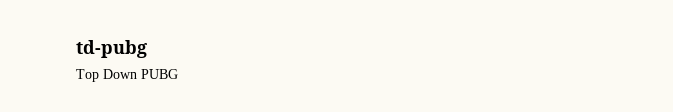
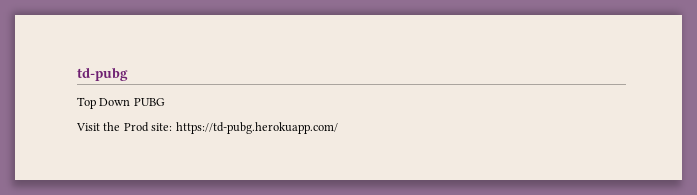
+ Visit the Prod site: https://td-pubg.herokuapp.com/

